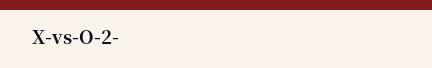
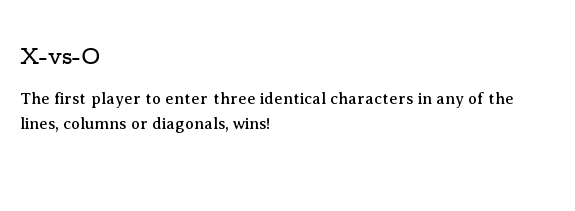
- X-vs-O-2-
+ X-vs-O
+ The first player to enter three identical characters in any of the lines, columns or diagonals, wins!

